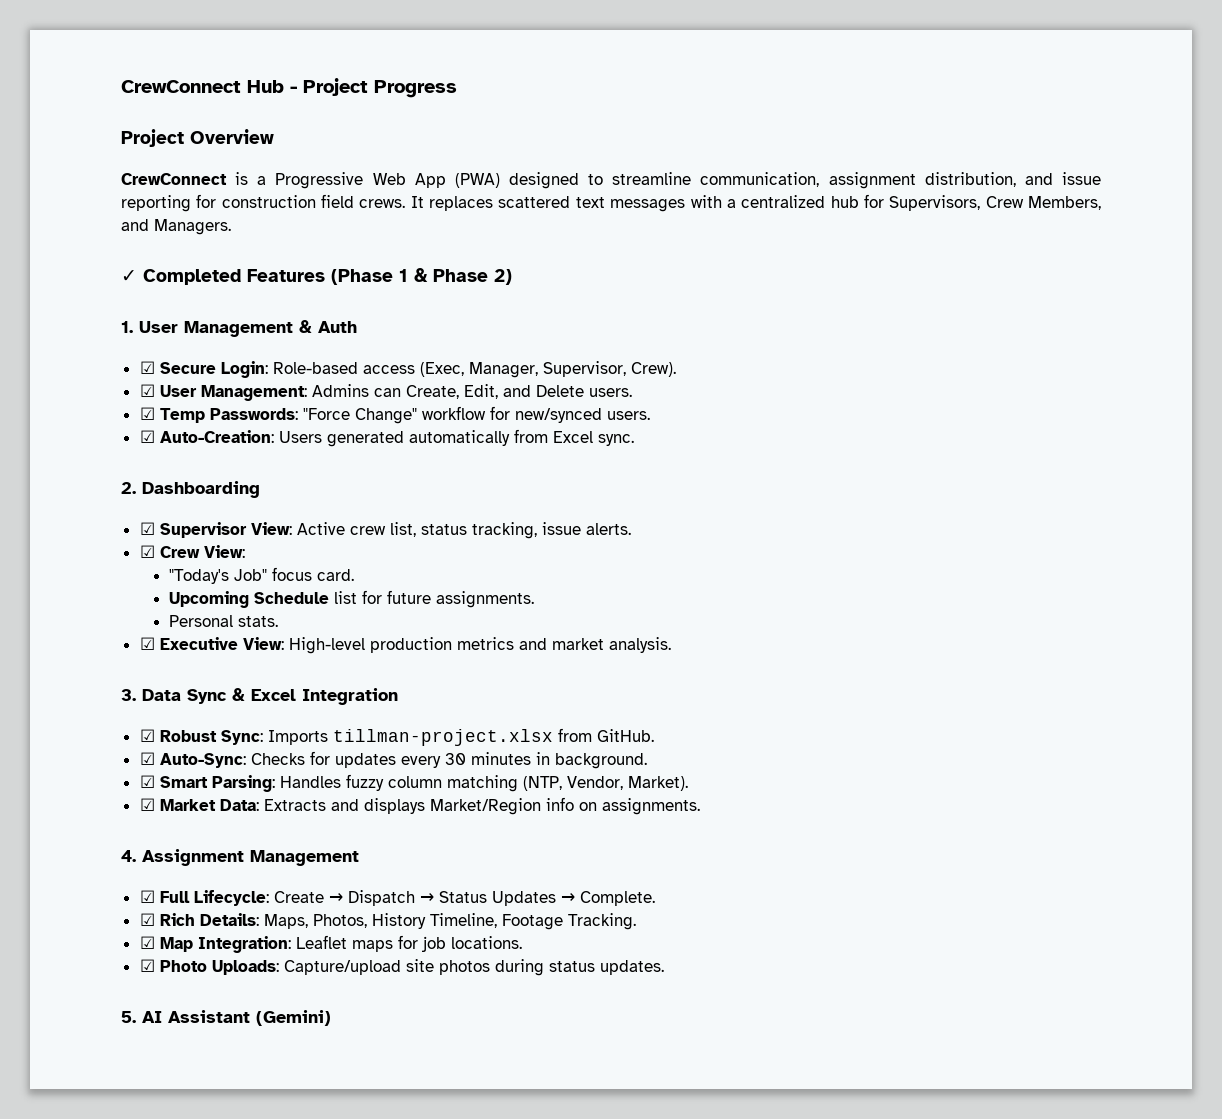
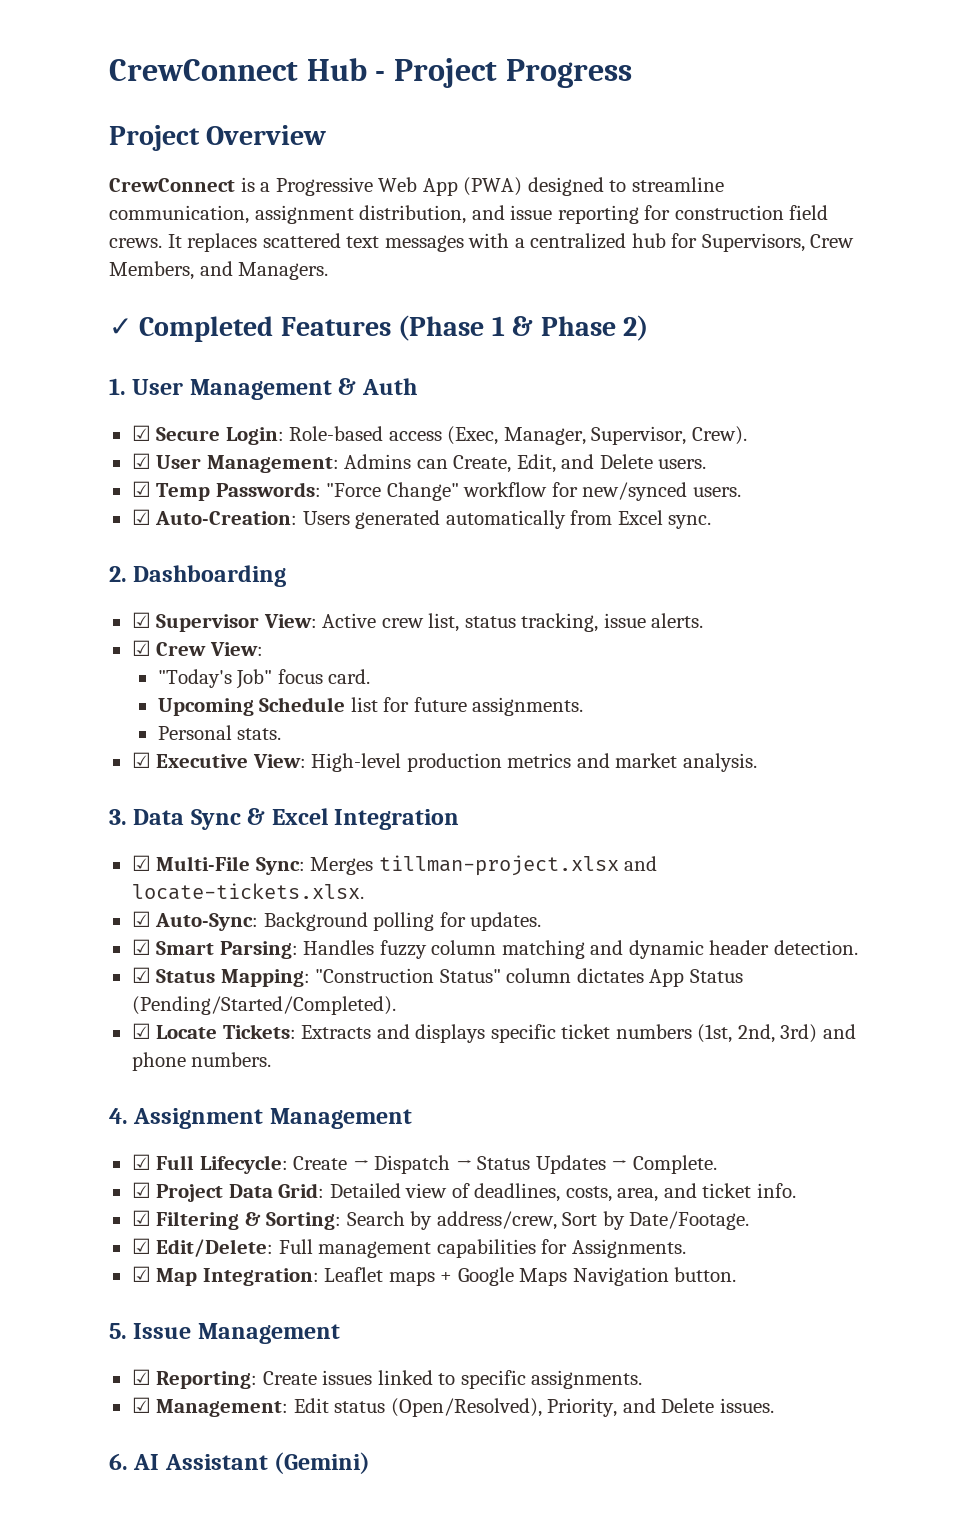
- ☑ Robust Sync: Imports tillman-project.xlsx from GitHub.
- ☑ Auto-Sync: Checks for updates every 30 minutes in background.
+ ☑ Multi-File Sync: Merges tillman-project.xlsx and locate-tickets.xlsx.
+ ☑ Auto-Sync: Background polling for updates.
- ☑ Smart Parsing: Handles fuzzy column matching (NTP, Vendor, Market).
- ☑ Market Data: Extracts and displays Market/Region info on assignments.
+ ☑ Smart Parsing: Handles fuzzy column matching and dynamic header detection.
+ ☑ Status Mapping: "Construction Status" column dictates App Status (Pending/Started/Completed).
+ ☑ Locate Tickets: Extracts and displays specific ticket numbers (1st, 2nd, 3rd) and phone numbers.
- ☑ Rich Details: Maps, Photos, History Timeline, Footage Tracking.
+ ☑ Project Data Grid: Detailed view of deadlines, costs, area, and ticket info.
+ ☑ Filtering & Sorting: Search by address/crew, Sort by Date/Footage.
+ ☑ Edit/Delete: Full management capabilities for Assignments.
- ☑ Map Integration: Leaflet maps for job locations.
- ☑ Photo Uploads: Capture/upload site photos during status updates.
- 5. AI Assistant (Gemini)
+ ☑ Map Integration: Leaflet maps + Google Maps Navigation button.
+ 5. Issue Management
+ ☑ Reporting: Create issues linked to specific assignments.
+ ☑ Management: Edit status (Open/Resolved), Priority, and Delete issues.
+ 6. AI Assistant (Gemini)

